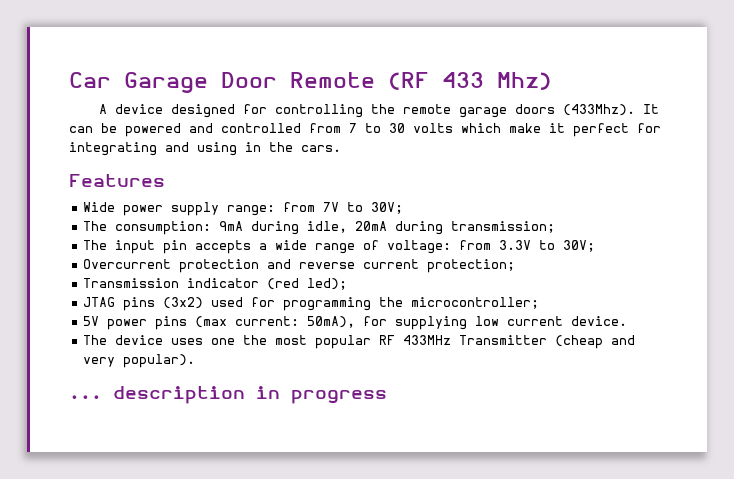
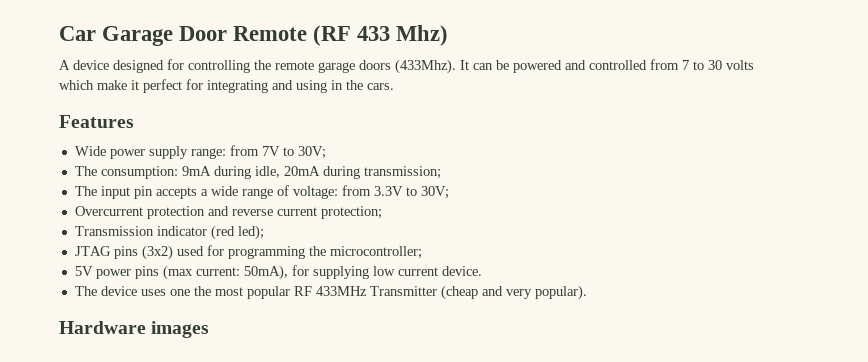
- ... description in progress
+ Hardware images

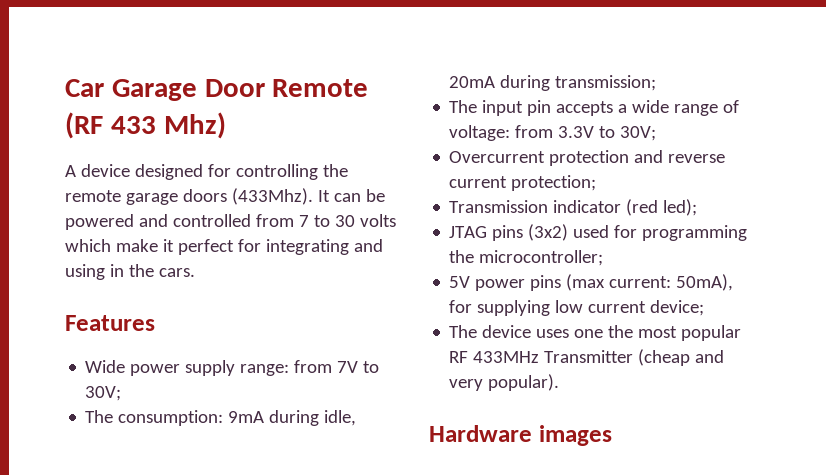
- 5V power pins (max current: 50mA), for supplying low current device.
+ 5V power pins (max current: 50mA), for supplying low current device;

